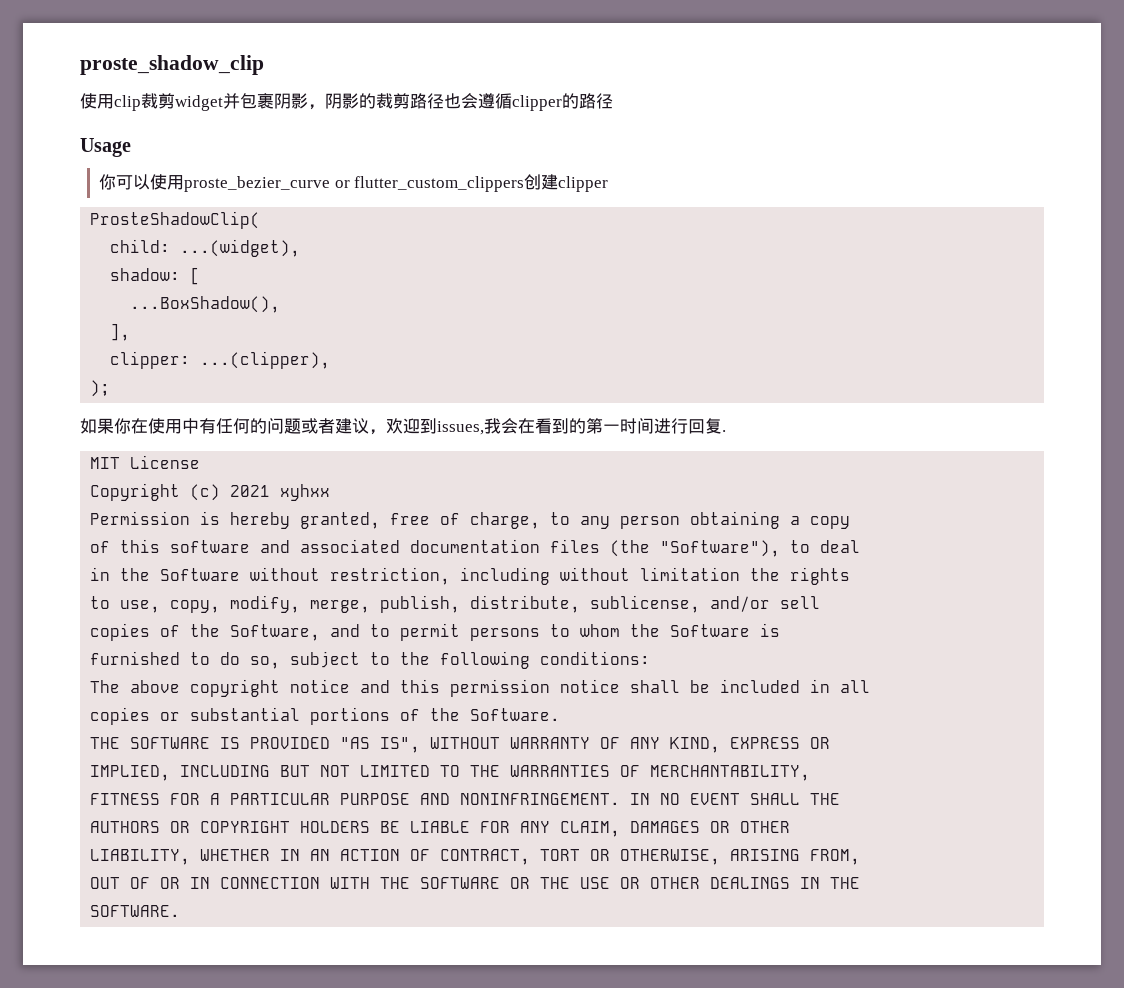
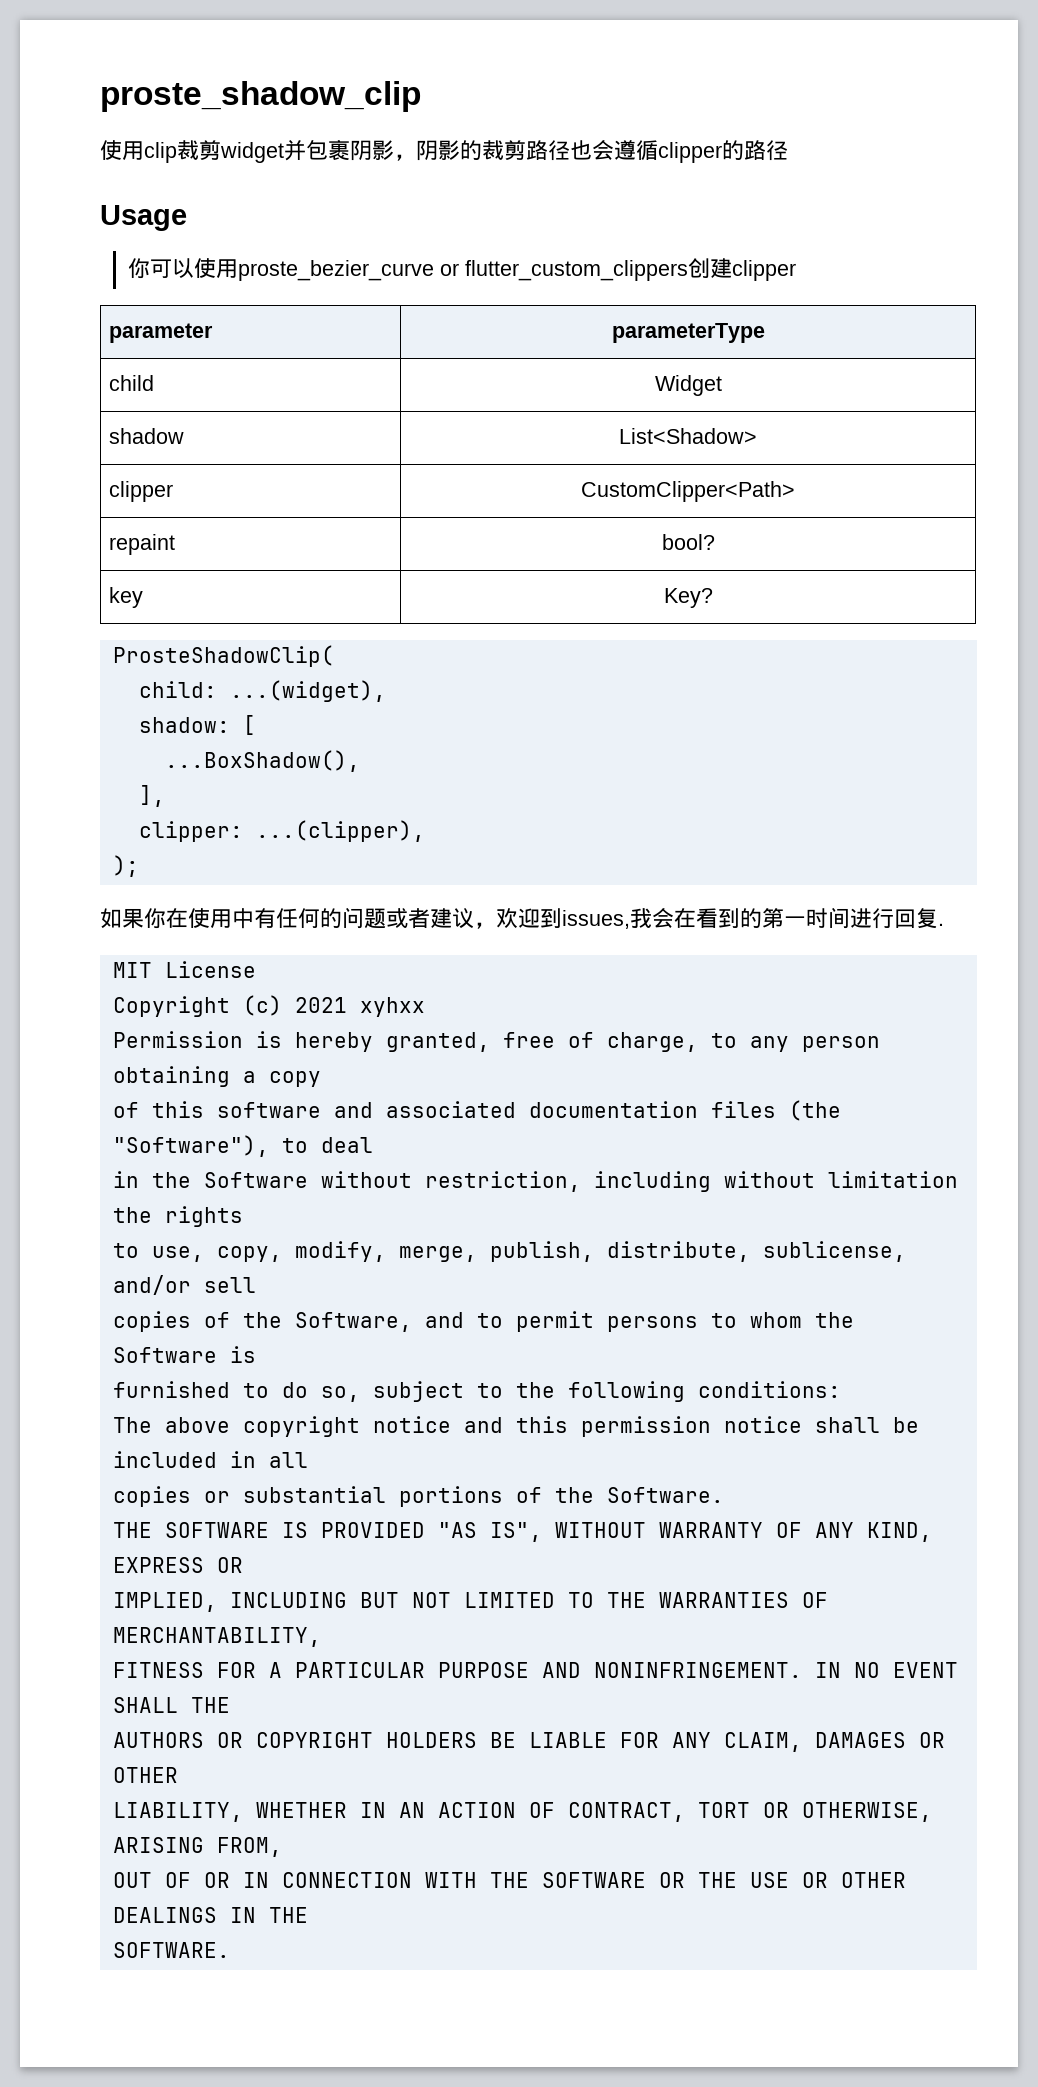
+ parameter | parameterType
+ child | Widget
+ shadow | List<Shadow>
+ clipper | CustomClipper<Path>
+ repaint | bool?
+ key | Key?

